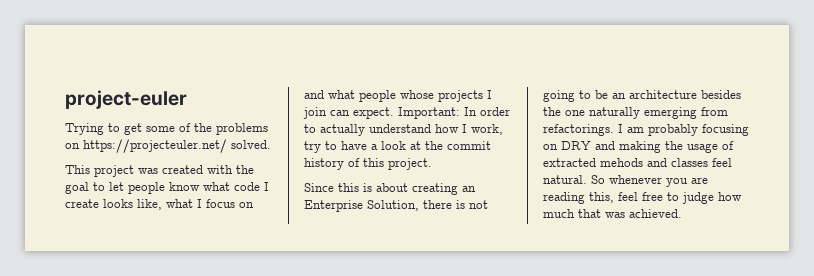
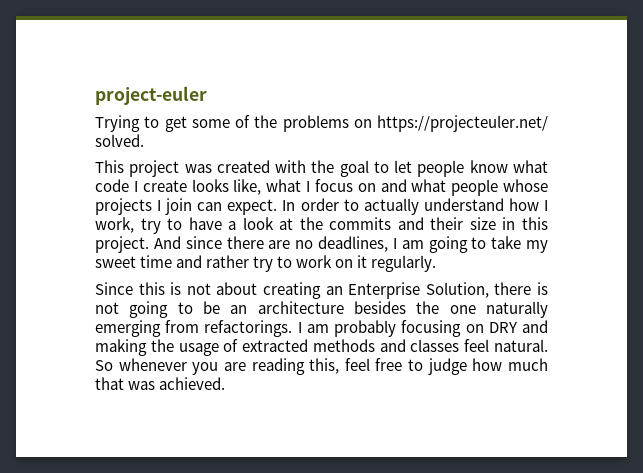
- Important: In order to actually understand how I work, try to have a look at the commit history of this project.
+ In order to actually understand how I work, try to have a look at the commits and their size in this project. And since there are no deadlines, I am going to take my sweet time and rather try to work on it regularly.
- Since this is about creating an Enterprise Solution, there is not going to be an architecture besides the one naturally emerging from refactorings.
+ Since this is not about creating an Enterprise Solution, there is not going to be an architecture besides the one naturally emerging from refactorings.
- I am probably focusing on DRY and making the usage of extracted mehods and classes feel natural.
+ I am probably focusing on DRY and making the usage of extracted methods and classes feel natural.

